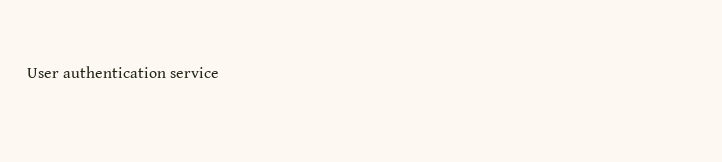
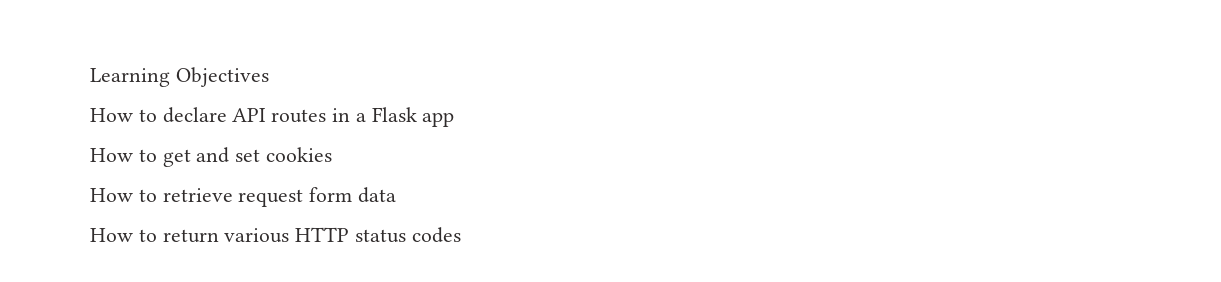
- User authentication service
+ Learning Objectives
+ How to declare API routes in a Flask app
+ How to get and set cookies
+ How to retrieve request form data
+ How to return various HTTP status codes

